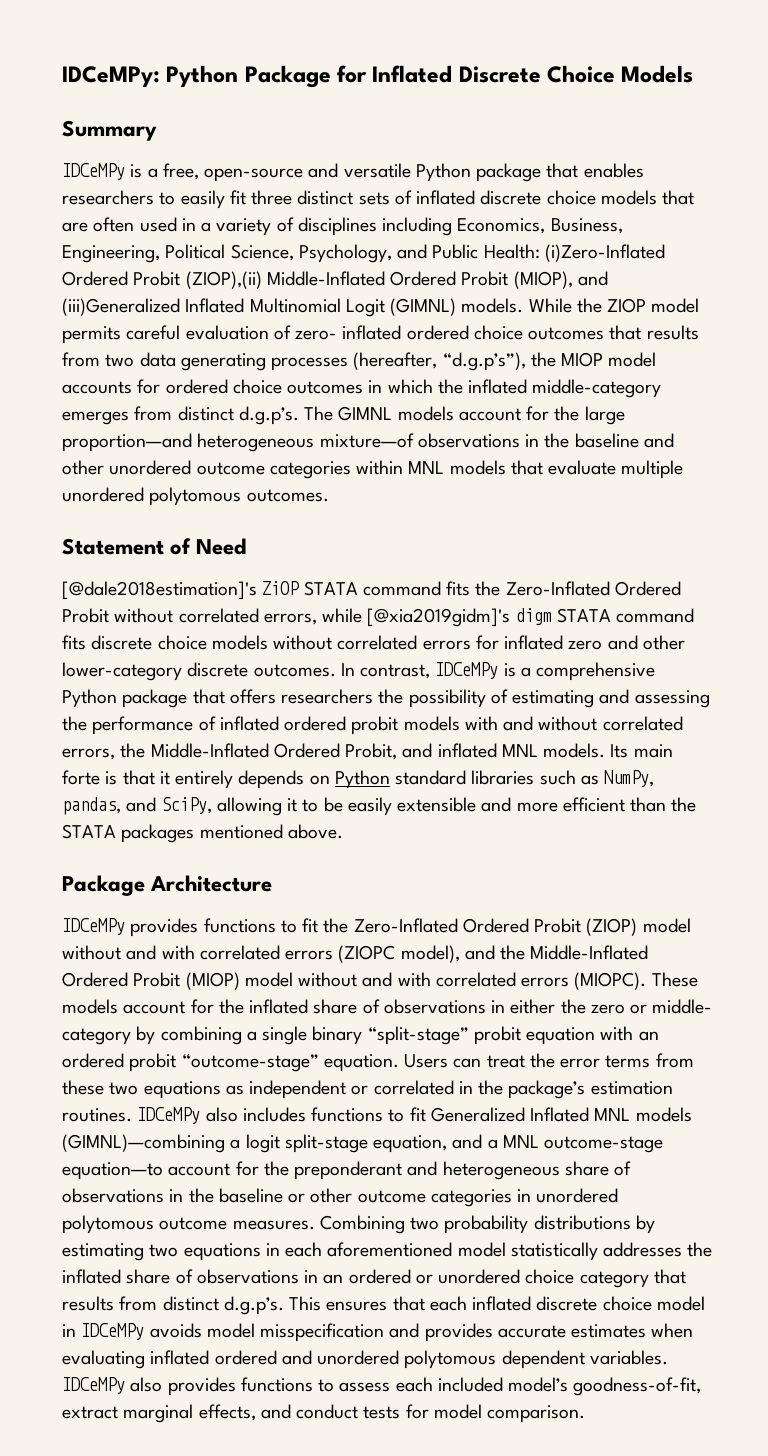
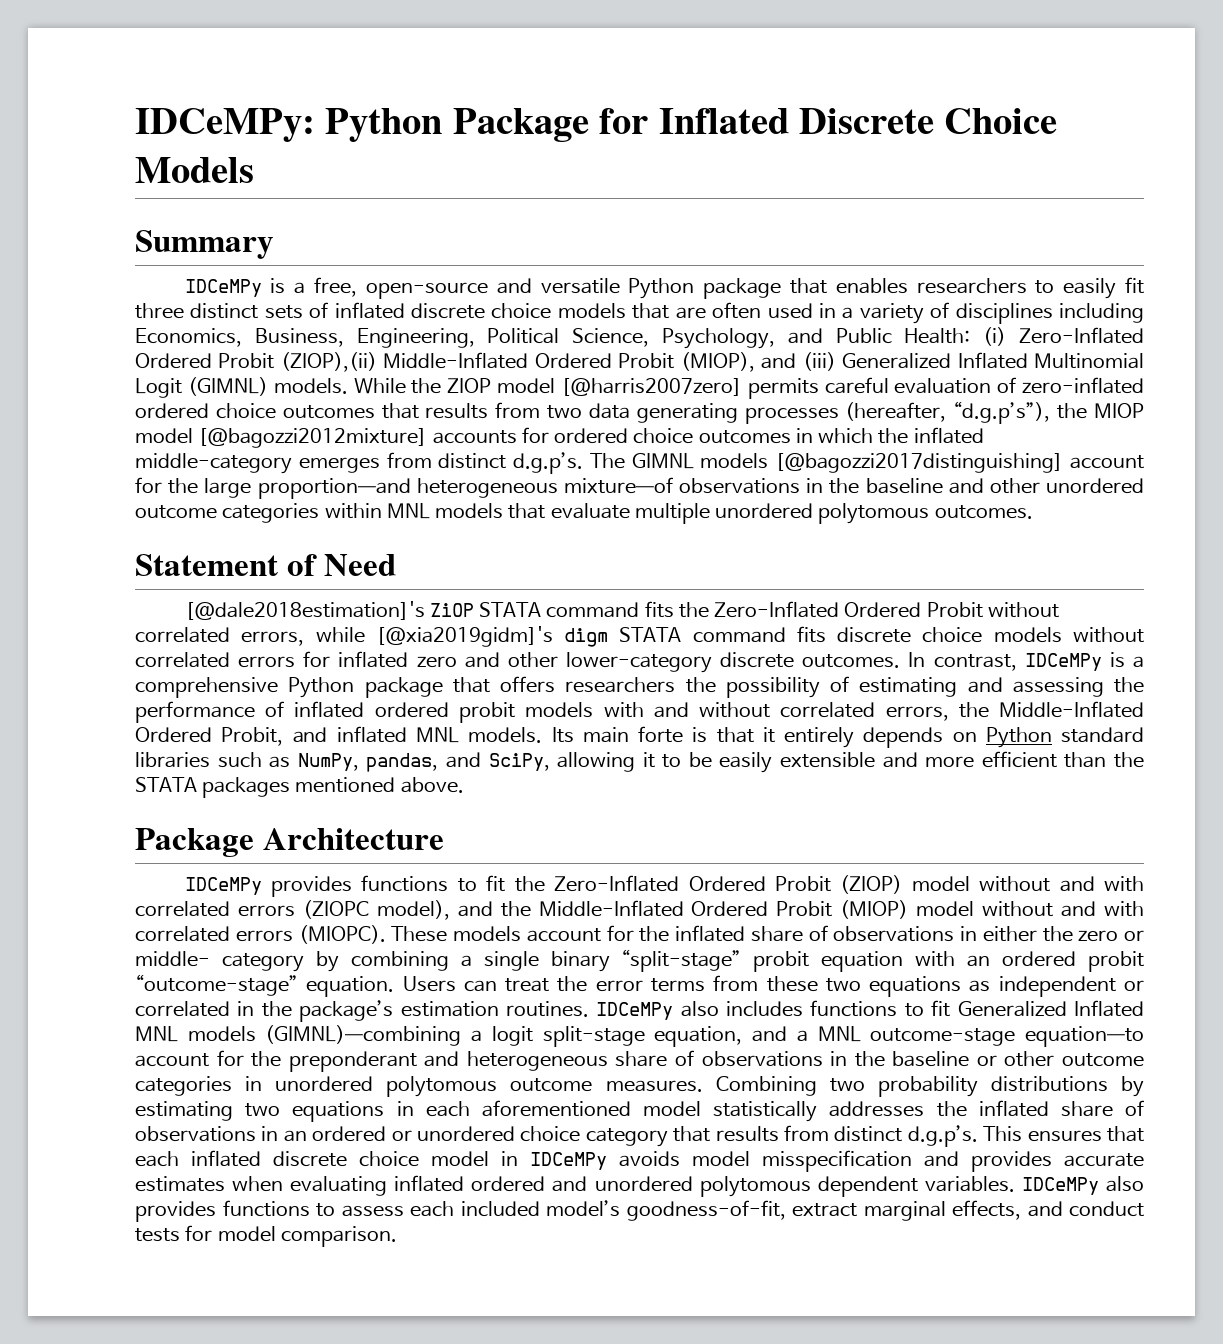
- IDCeMPy is a free, open-source and versatile Python package that enables researchers to easily fit three distinct sets of inflated discrete choice models that are often used in a variety of disciplines including Economics, Business, Engineering, Political Science, Psychology, and Public Health: (i)Zero-Inflated Ordered Probit (ZIOP),(ii) Middle-Inflated Ordered Probit (MIOP), and (iii)Generalized Inflated Multinomial Logit (GIMNL) models.
+ IDCeMPy is a free, open-source and versatile Python package that enables researchers to easily fit three distinct sets of inflated discrete choice models that are often used in a variety of disciplines including Economics, Business, Engineering, Political Science, Psychology, and Public Health: (i) Zero-Inflated Ordered Probit (ZIOP),(ii) Middle-Inflated Ordered Probit (MIOP), and (iii) Generalized Inflated Multinomial Logit (GIMNL) models.
- While the ZIOP model permits careful evaluation of zero- inflated ordered choice outcomes that results from two data generating processes (hereafter, “d.g.p’s”), the MIOP model accounts for ordered choice outcomes in which the inflated middle-category emerges from distinct d.g.p’s. The GIMNL models account for the large proportion—and heterogeneous mixture—of observations in the baseline and other unordered outcome categories within MNL models that evaluate multiple unordered polytomous outcomes.
+ While the ZIOP model [@harris2007zero] permits careful evaluation of zero-inflated ordered choice outcomes that results from two data generating processes (hereafter, “d.g.p’s”), the MIOP model [@bagozzi2012mixture] accounts for ordered choice outcomes in which the inflated middle-category emerges from distinct d.g.p’s. The GIMNL models [@bagozzi2017distinguishing] account for the large proportion—and heterogeneous mixture—of observations in the baseline and other unordered outcome categories within MNL models that evaluate multiple unordered polytomous outcomes.

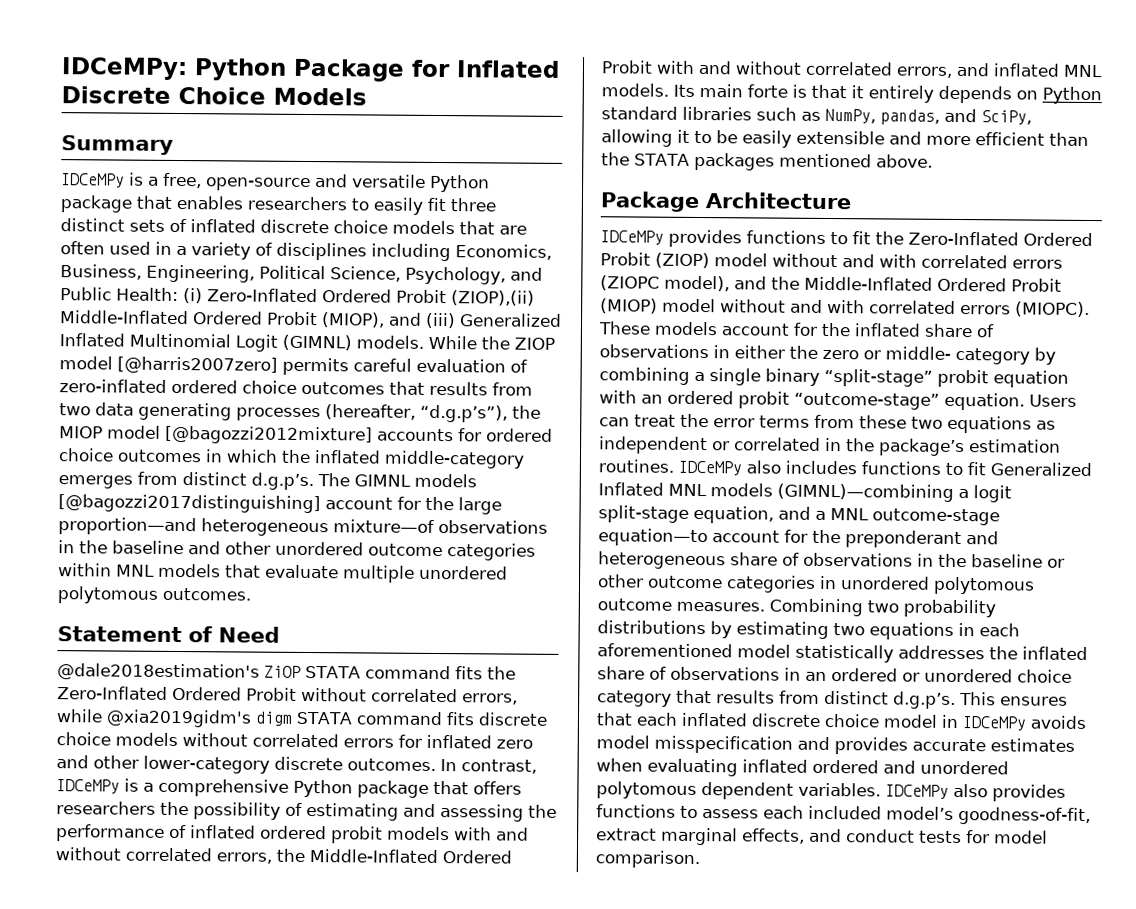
- [@dale2018estimation]'s ZiOP STATA command fits the Zero-Inflated Ordered Probit without correlated errors, while [@xia2019gidm]'s digm STATA command fits discrete choice models without correlated errors for inflated zero and other lower-category discrete outcomes.
+ @dale2018estimation's ZiOP STATA command fits the Zero-Inflated Ordered Probit without correlated errors, while @xia2019gidm's digm STATA command fits discrete choice models without correlated errors for inflated zero and other lower-category discrete outcomes.
- In contrast, IDCeMPy is a comprehensive Python package that offers researchers the possibility of estimating and assessing the performance of inflated ordered probit models with and without correlated errors, the Middle-Inflated Ordered Probit, and inflated MNL models.
+ In contrast, IDCeMPy is a comprehensive Python package that offers researchers the possibility of estimating and assessing the performance of inflated ordered probit models with and without correlated errors, the Middle-Inflated Ordered Probit with and without correlated errors, and inflated MNL models.

